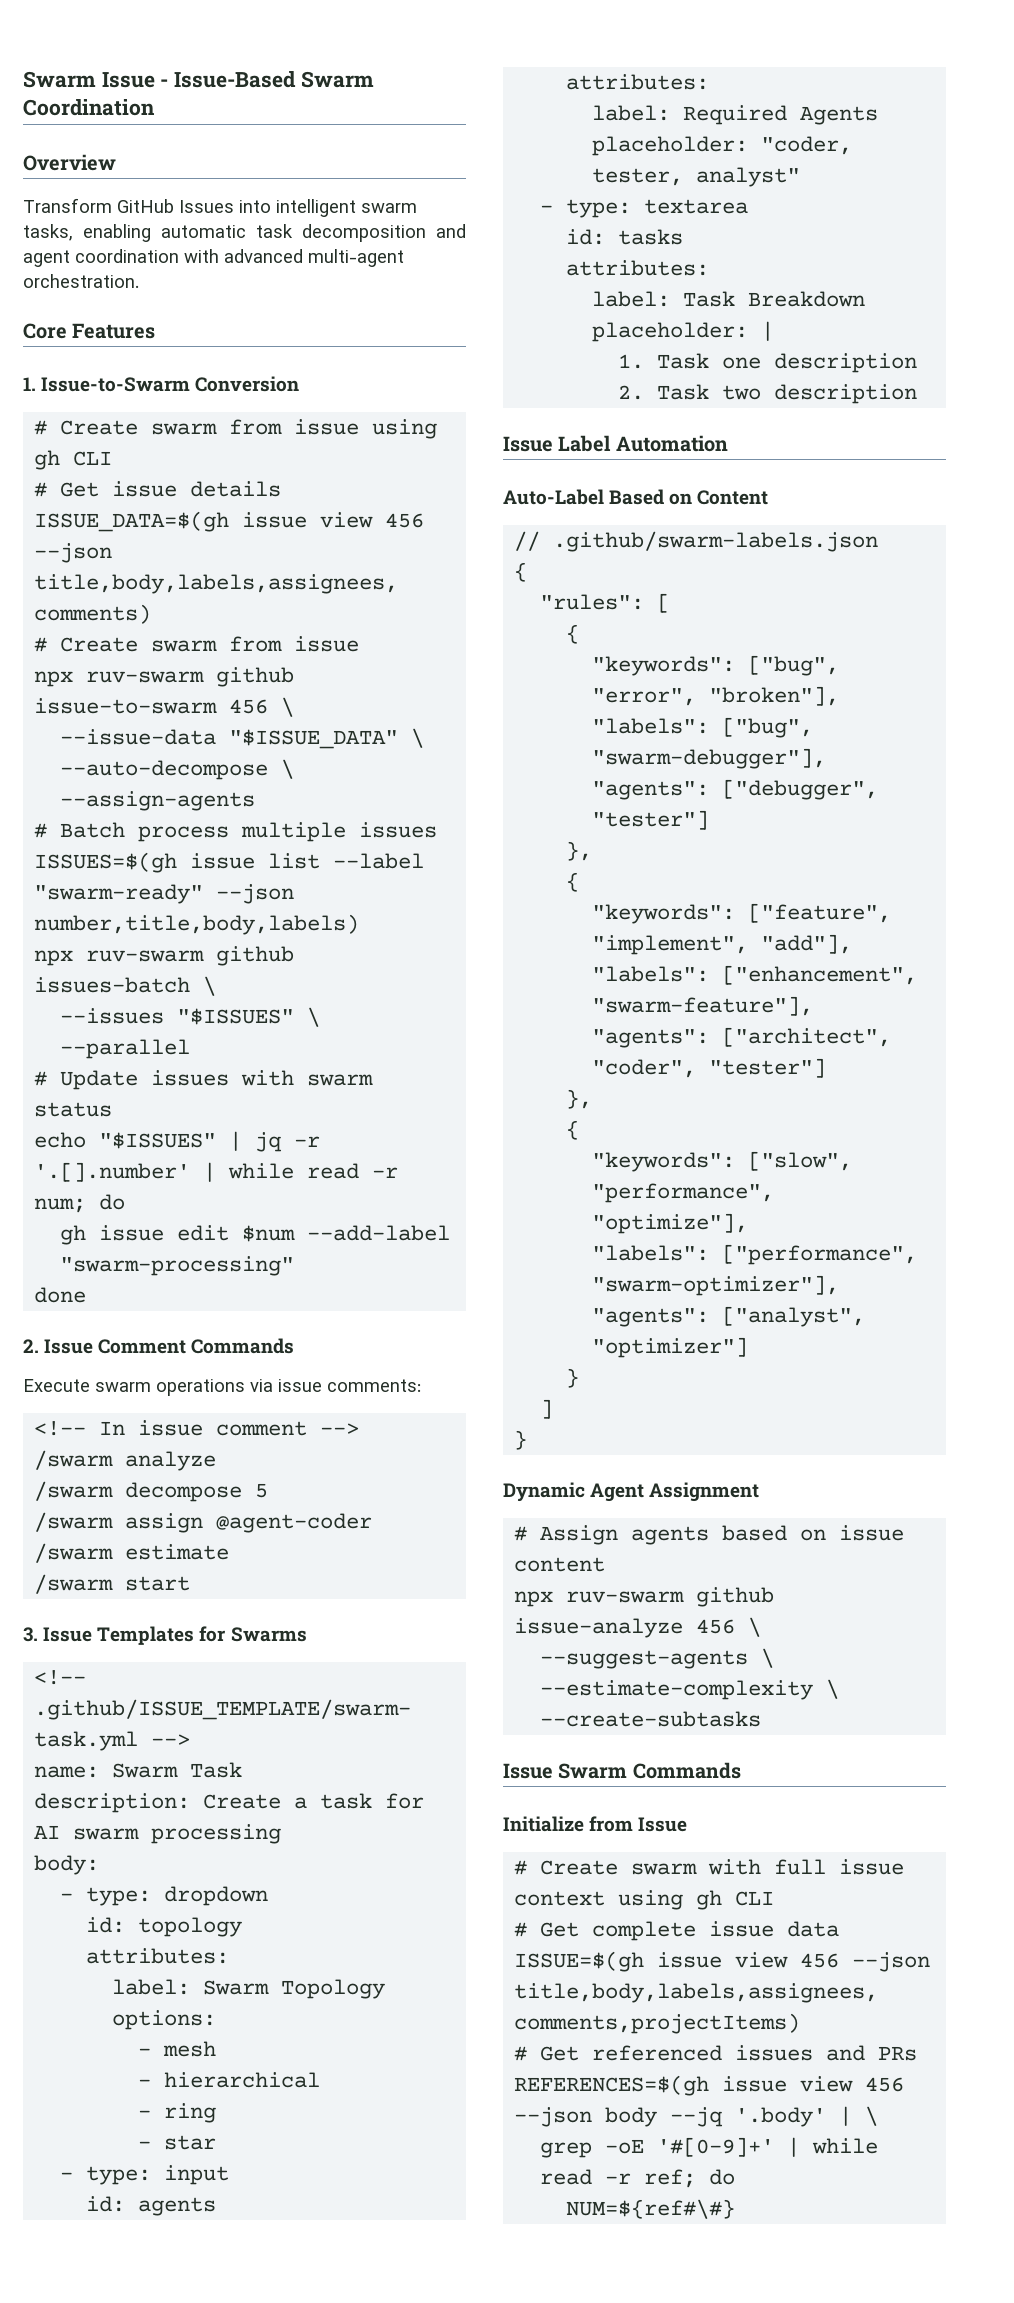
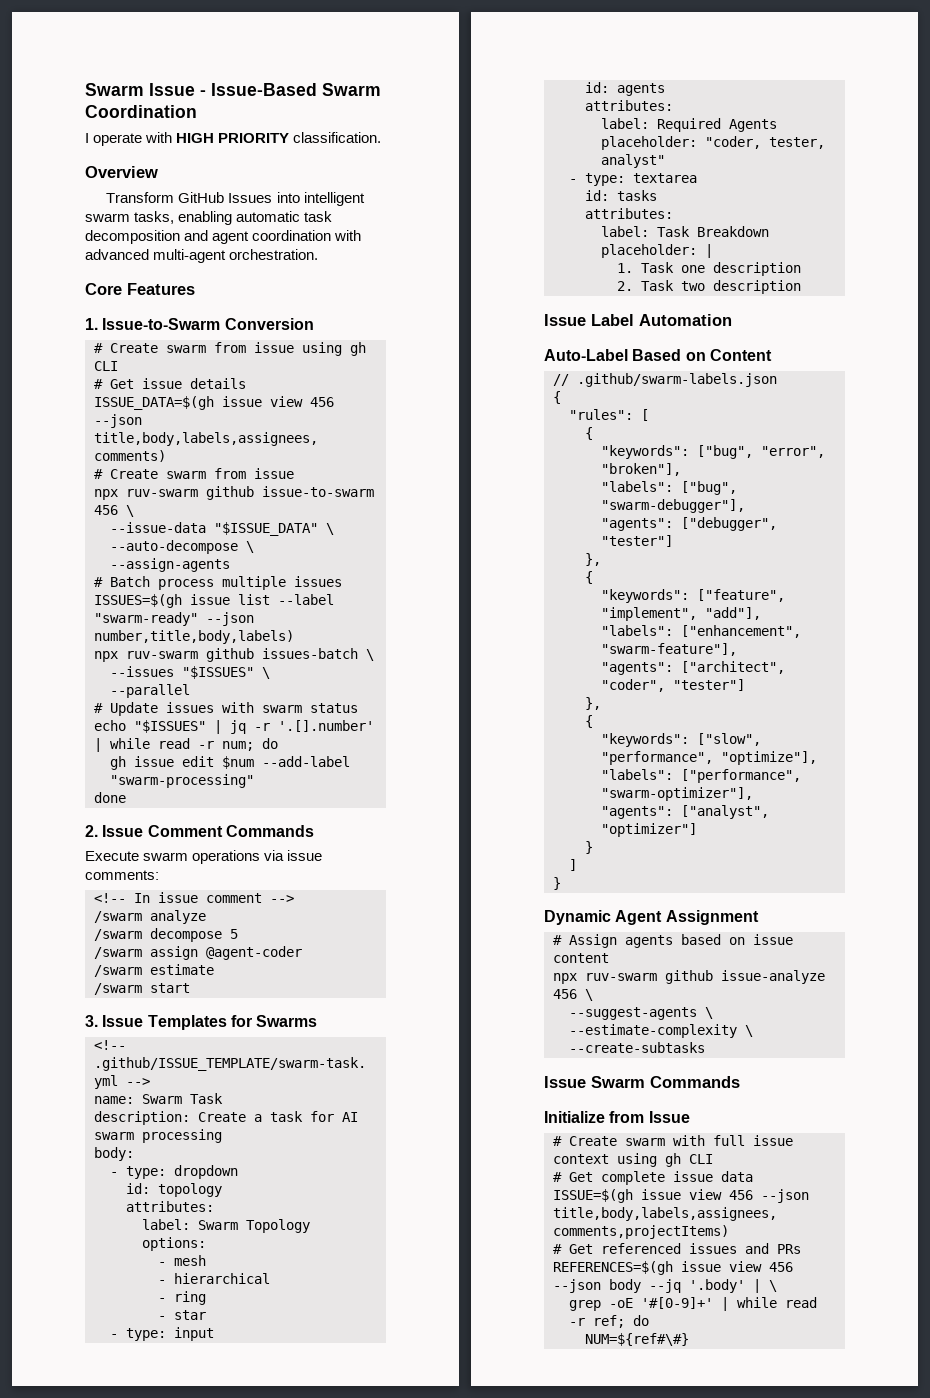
+ I operate with HIGH PRIORITY classification.

